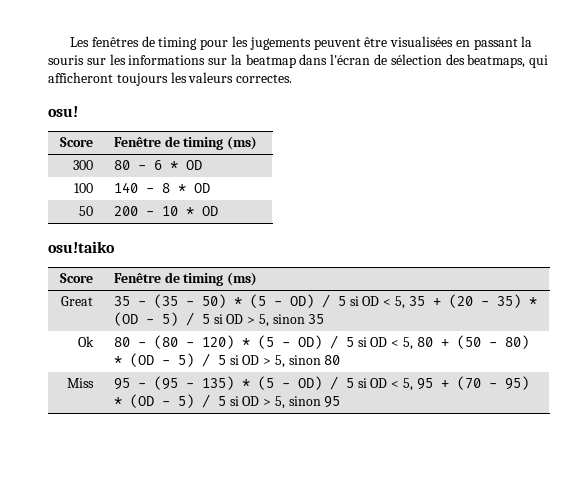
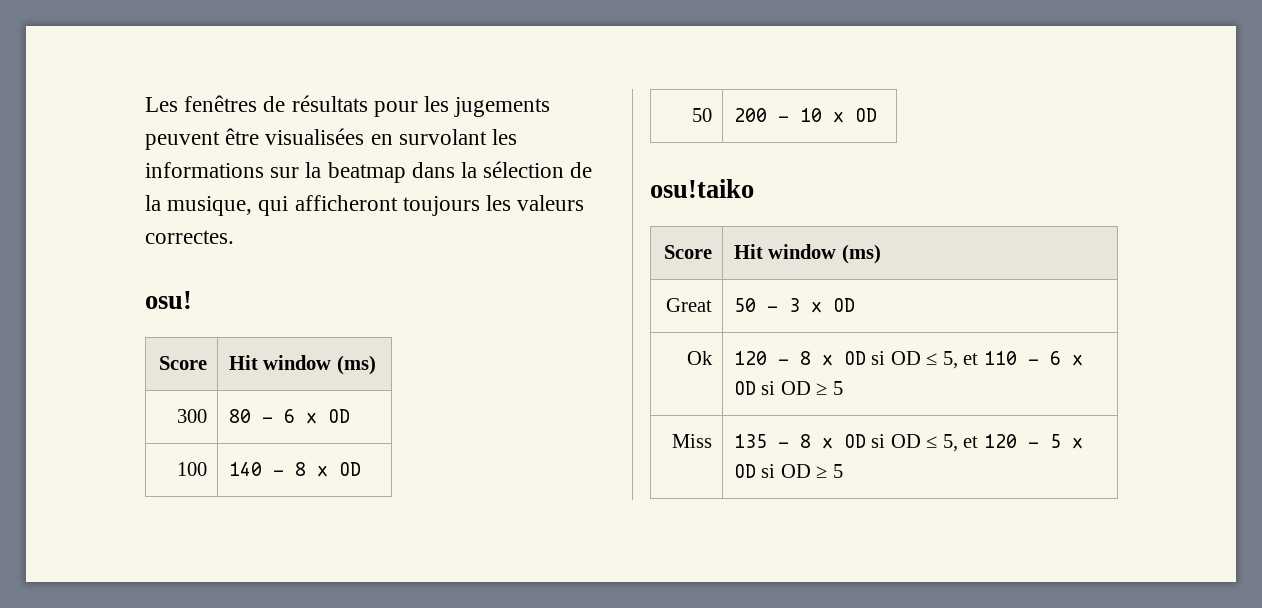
- Les fenêtres de timing pour les jugements peuvent être visualisées en passant la souris sur les informations sur la beatmap dans l'écran de sélection des beatmaps, qui afficheront toujours les valeurs correctes.
+ Les fenêtres de résultats pour les jugements peuvent être visualisées en survolant les informations sur la beatmap dans la sélection de la musique, qui afficheront toujours les valeurs correctes.
  osu!
- Score | Fenêtre de timing (ms)
+ Score | Hit window (ms)
- 300 | 80 - 6 * OD
+ 300 | 80 - 6 × OD
- 100 | 140 - 8 * OD
+ 100 | 140 - 8 × OD
- 50 | 200 - 10 * OD
+ 50 | 200 - 10 × OD
  osu!taiko
- Score | Fenêtre de timing (ms)
+ Score | Hit window (ms)
- Great | 35 - (35 - 50) * (5 - OD) / 5 si OD < 5, 35 + (20 - 35) * (OD - 5) / 5 si OD > 5, sinon 35
- Ok | 80 - (80 - 120) * (5 - OD) / 5 si OD < 5, 80 + (50 - 80) * (OD - 5) / 5 si OD > 5, sinon 80
- Miss | 95 - (95 - 135) * (5 - OD) / 5 si OD < 5, 95 + (70 - 95) * (OD - 5) / 5 si OD > 5, sinon 95
+ Great | 50 - 3 × OD
+ Ok | 120 - 8 × OD si OD ≤ 5, et 110 - 6 × OD si OD ≥ 5
+ Miss | 135 - 8 × OD si OD ≤ 5, et 120 - 5 × OD si OD ≥ 5

